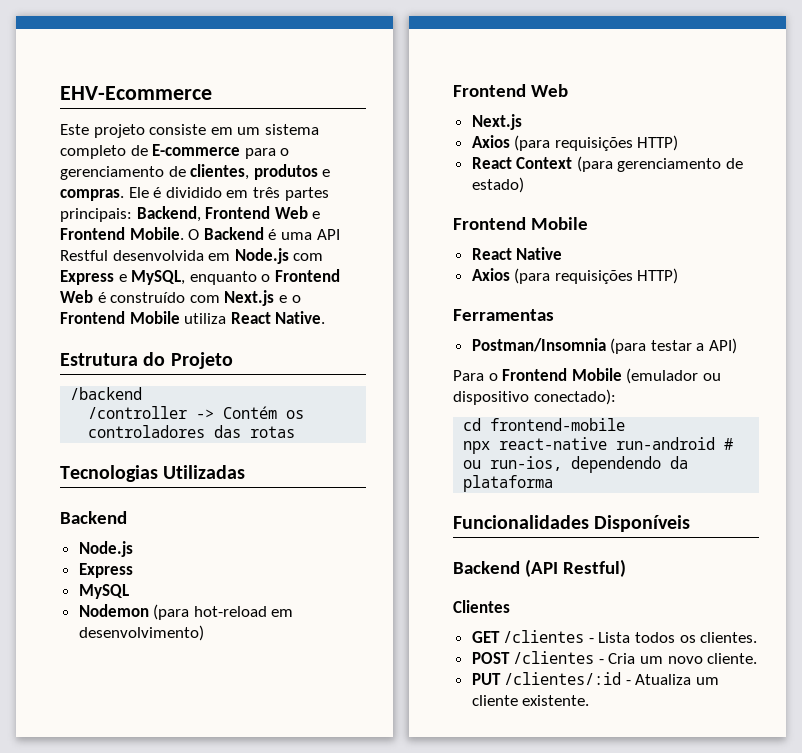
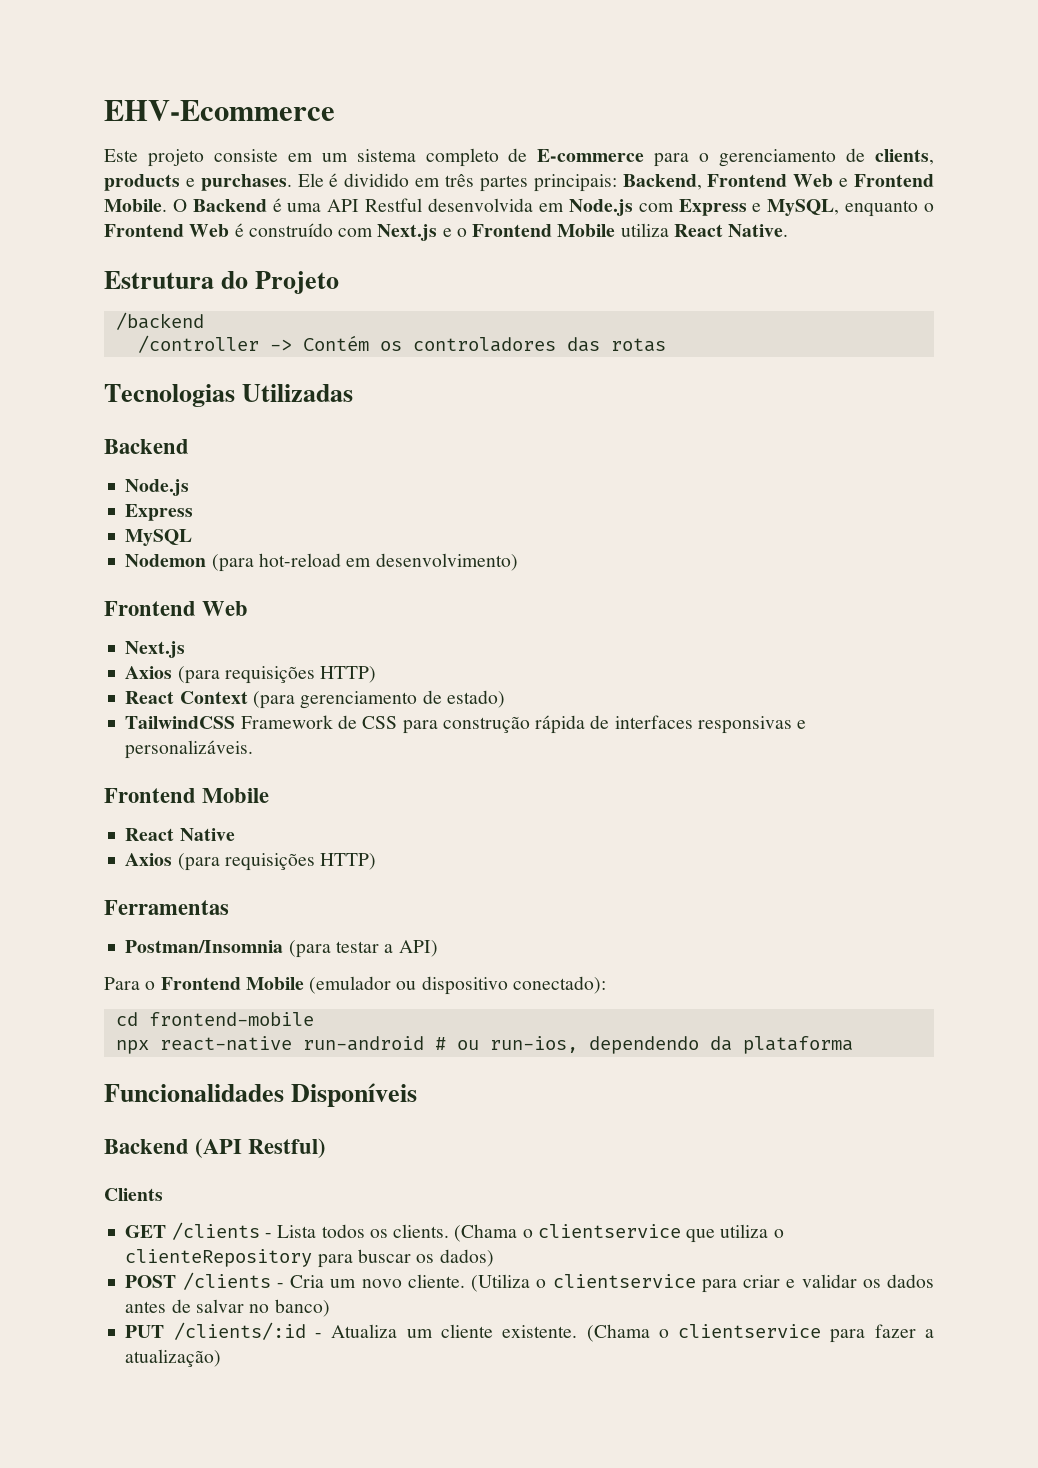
- Este projeto consiste em um sistema completo de E-commerce para o gerenciamento de clientes, produtos e compras.
+ Este projeto consiste em um sistema completo de E-commerce para o gerenciamento de clients, products e purchases.
+ TailwindCSS Framework de CSS para construção rápida de interfaces responsivas e personalizáveis.
- Clientes
+ Clients
- GET /clientes - Lista todos os clientes.
+ GET /clients - Lista todos os clients. (Chama o clientservice que utiliza o clienteRepository para buscar os dados)
- POST /clientes - Cria um novo cliente.
+ POST /clients - Cria um novo cliente. (Utiliza o clientservice para criar e validar os dados antes de salvar no banco)
- PUT /clientes/:id - Atualiza um cliente existente.
+ PUT /clients/:id - Atualiza um cliente existente.
+ (Chama o clientservice para fazer a atualização)

